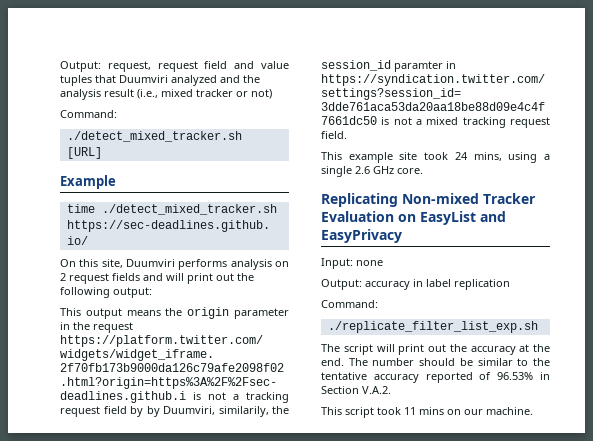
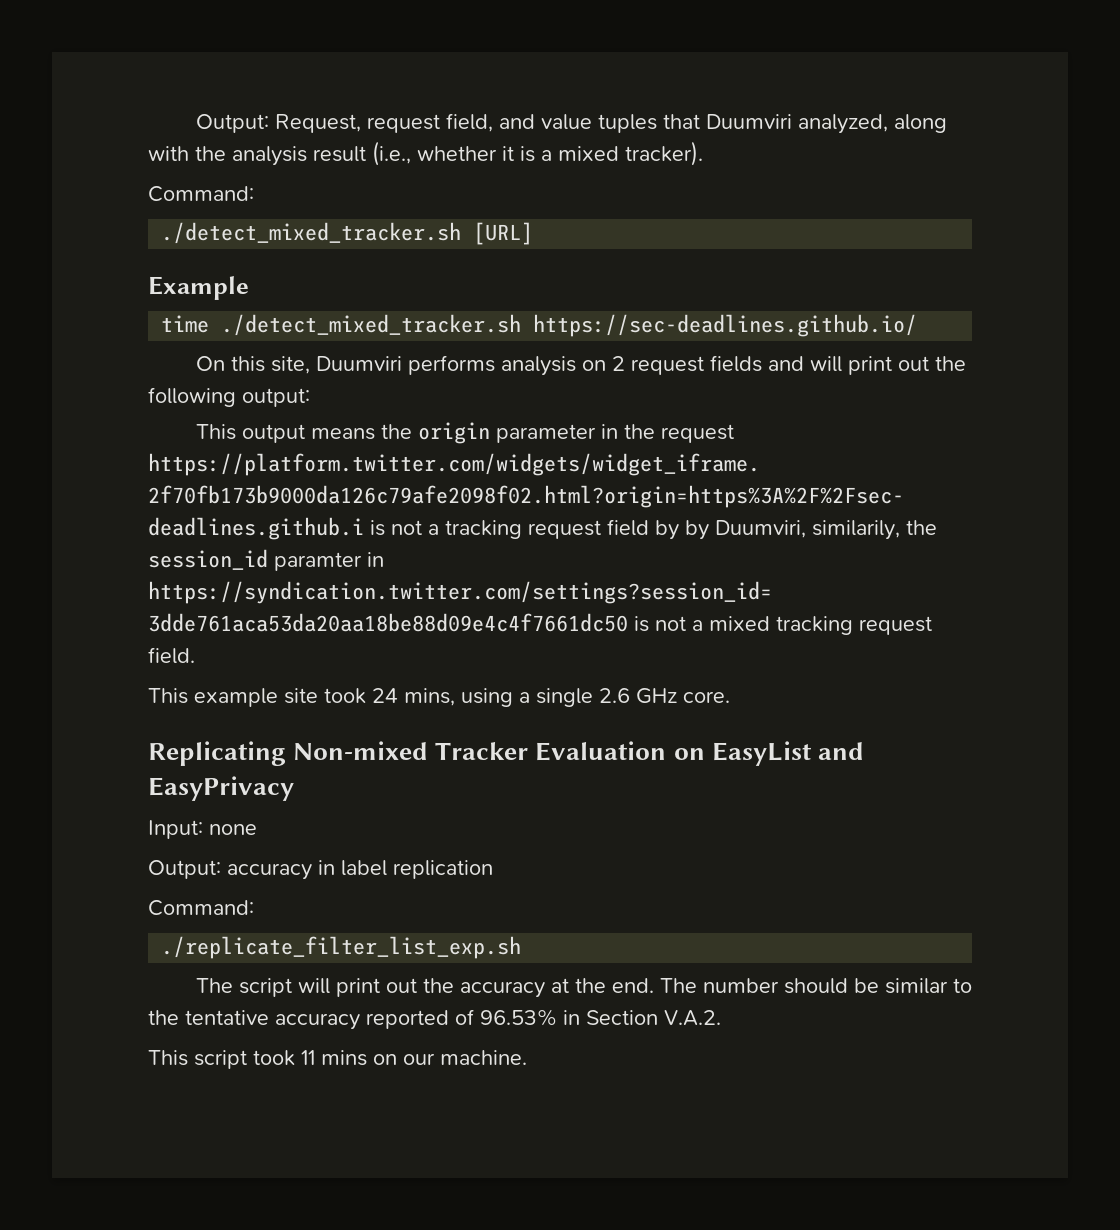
- Output: request, request field and value tuples that Duumviri analyzed and the analysis result (i.e., mixed tracker or not)
+ Output: Request, request field, and value tuples that Duumviri analyzed, along with the analysis result (i.e., whether it is a mixed tracker).

